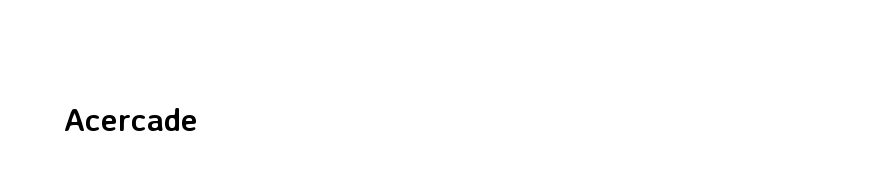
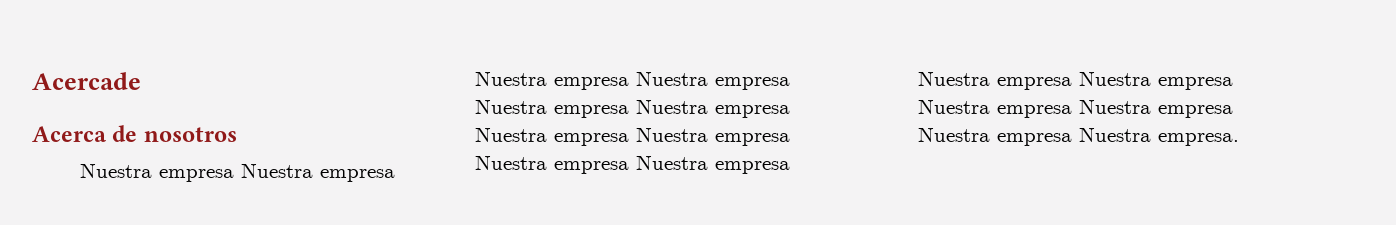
+ Acerca de nosotros
+ Nuestra empresa Nuestra empresa Nuestra empresa Nuestra empresa Nuestra empresa Nuestra empresa Nuestra empresa Nuestra empresa Nuestra empresa Nuestra empresa Nuestra empresa Nuestra empresa Nuestra empresa Nuestra empresa Nuestra empresa Nuestra empresa.

